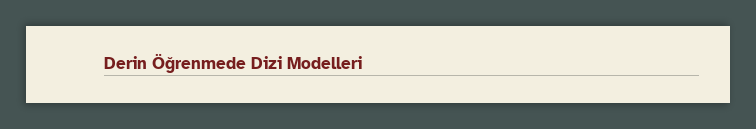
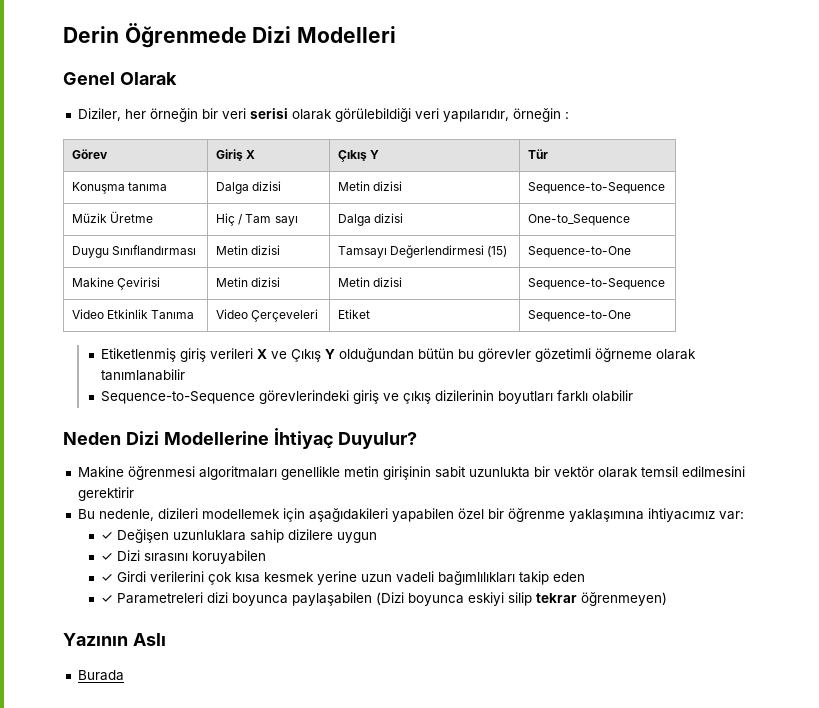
+ Genel Olarak
+ Diziler, her örneğin bir veri serisi olarak görülebildiği veri yapılarıdır, örneğin :
+ Görev | Giriş X | Çıkış Y | Tür
+ Konuşma tanıma | Dalga dizisi | Metin dizisi | Sequence-to-Sequence
+ Müzik Üretme | Hiç / Tam sayı | Dalga dizisi | One-to_Sequence
+ Duygu Sınıflandırması | Metin dizisi | Tamsayı Değerlendirmesi (15) | Sequence-to-One
+ Makine Çevirisi | Metin dizisi | Metin dizisi | Sequence-to-Sequence
+ Video Etkinlik Tanıma | Video Çerçeveleri | Etiket | Sequence-to-One
+ Etiketlenmiş giriş verileri X ve Çıkış Y olduğundan bütün bu görevler gözetimli öğrneme olarak tanımlanabilir
+ Sequence-to-Sequence görevlerindeki giriş ve çıkış dizilerinin boyutları farklı olabilir
+ Neden Dizi Modellerine İhtiyaç Duyulur?
+ Makine öğrenmesi algoritmaları genellikle metin girişinin sabit uzunlukta bir vektör olarak temsil edilmesini gerektirir
+ Bu nedenle, dizileri modellemek için aşağıdakileri yapabilen özel bir öğrenme yaklaşımına ihtiyacımız var:
+ ✓ Değişen uzunluklara sahip dizilere uygun
+ ✓ Dizi sırasını koruyabilen
+ ✓ Girdi verilerini çok kısa kesmek yerine uzun vadeli bağımlılıkları takip eden
+ ✓ Parametreleri dizi boyunca paylaşabilen (Dizi boyunca eskiyi silip tekrar öğrenmeyen)
+ Yazının Aslı
+ Burada

